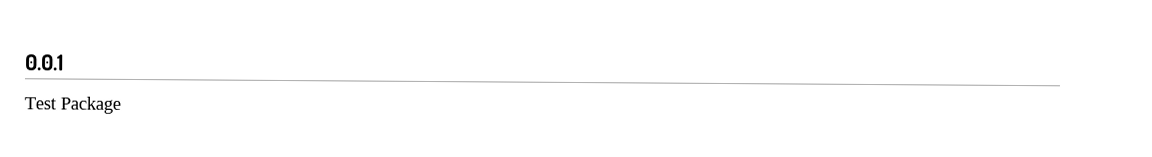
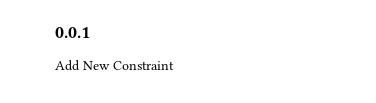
- Test Package
+ Add New Constraint

